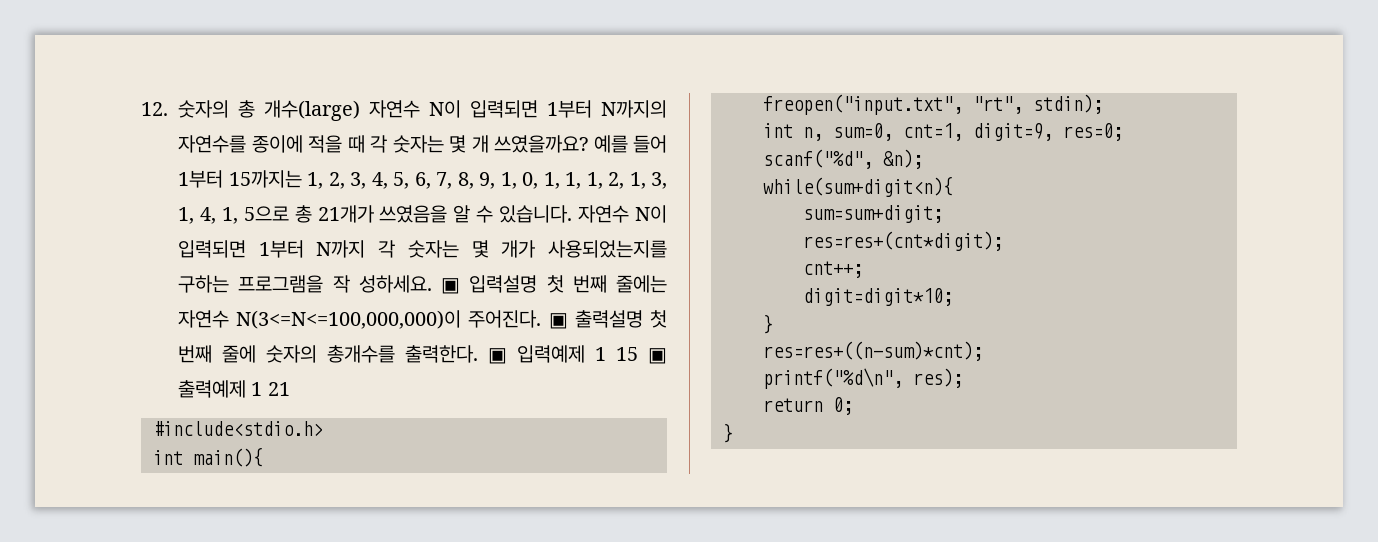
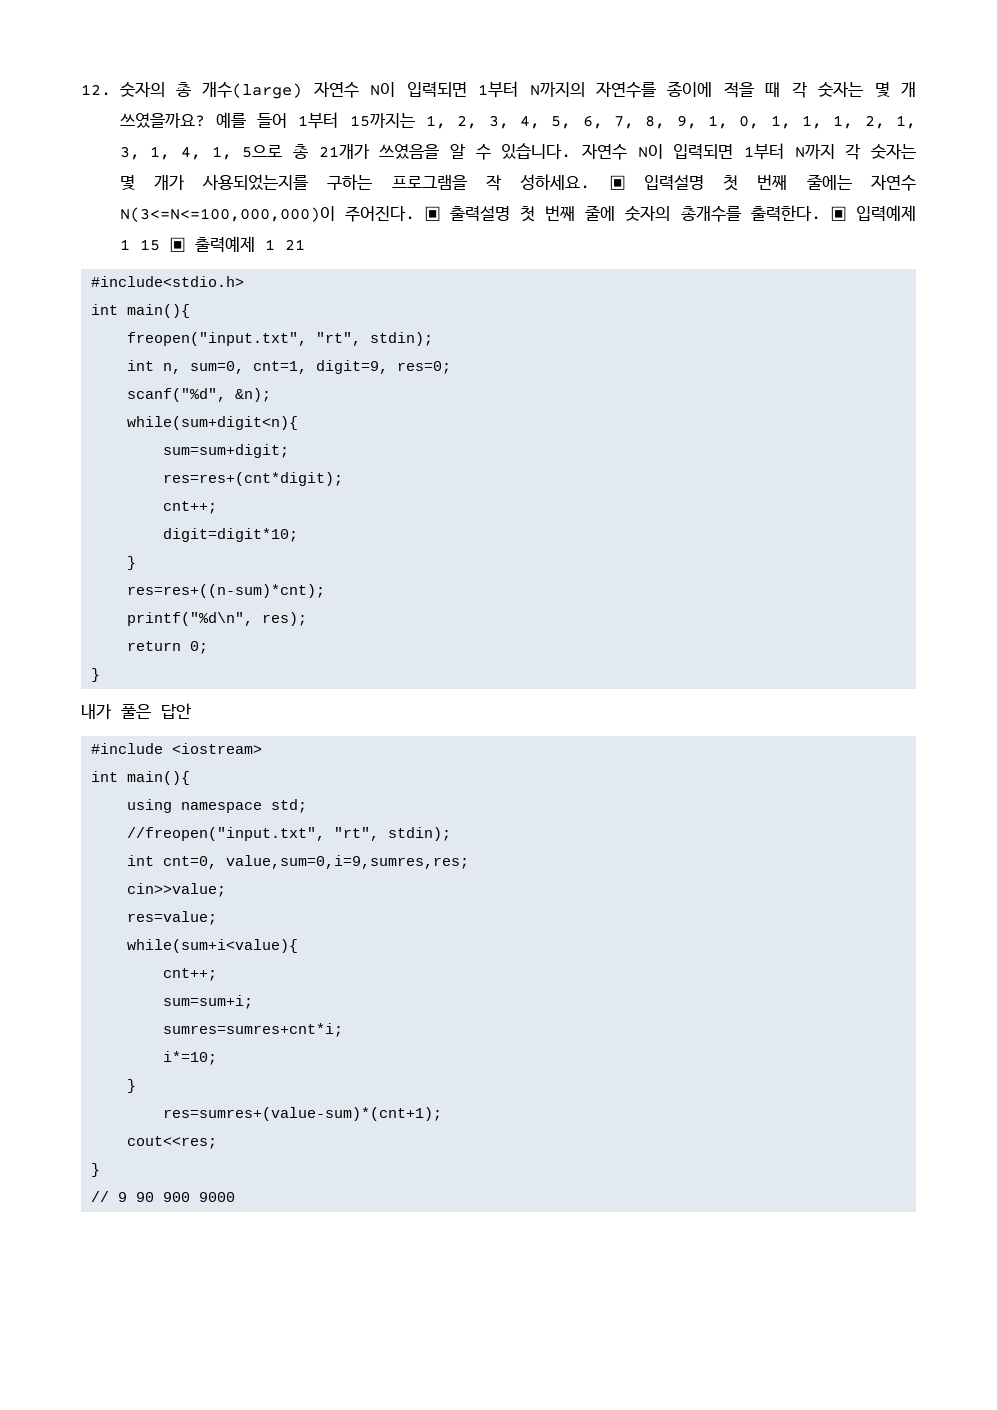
+ 내가 풀은 답안
+ #include <iostream>
+ int main(){
+ using namespace std;
+ //freopen("input.txt", "rt", stdin);
+ int cnt=0, value,sum=0,i=9,sumres,res;
+ cin>>value;
+ res=value;
+ while(sum+i<value){
+ cnt++;
+ sum=sum+i;
+ sumres=sumres+cnt*i;
+ i*=10;
+ }
+ res=sumres+(value-sum)*(cnt+1);
+ cout<<res;
+ }
+ // 9 90 900 9000

